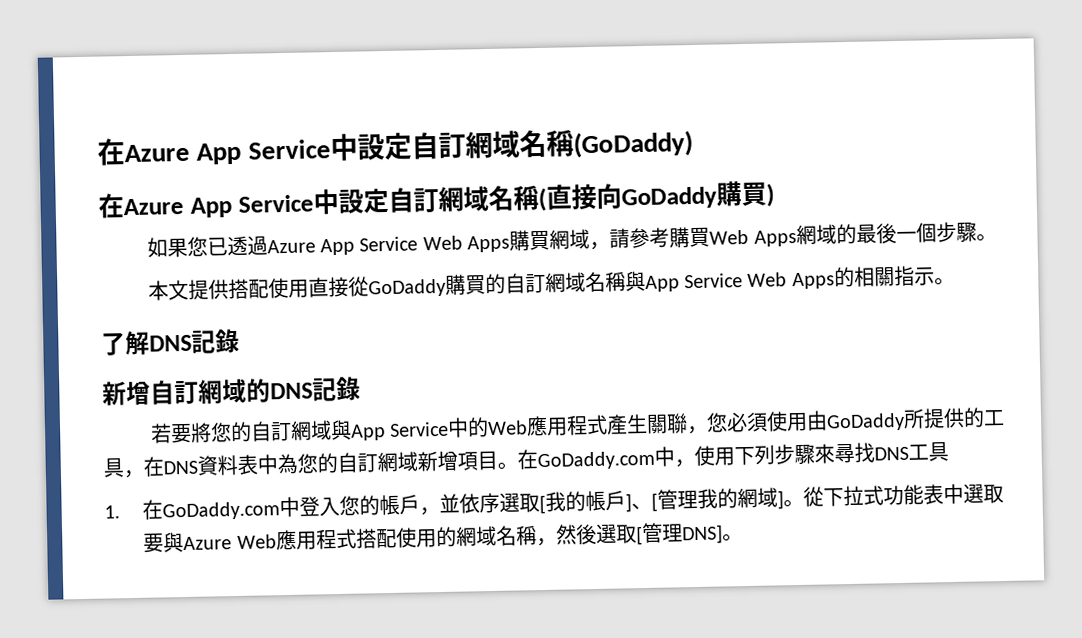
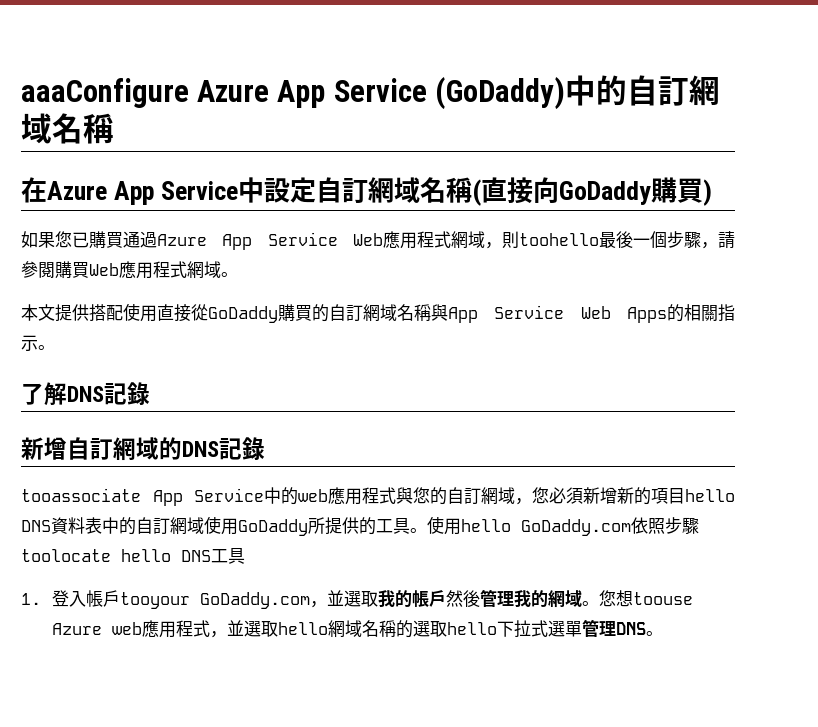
- 在Azure App Service中設定自訂網域名稱(GoDaddy)
+ aaaConfigure Azure App Service (GoDaddy)中的自訂網域名稱
- 如果您已透過Azure App Service Web Apps購買網域，請參考購買Web Apps網域的最後一個步驟。
+ 如果您已購買通過Azure App Service Web應用程式網域，則toohello最後一個步驟，請參閱購買Web應用程式網域。
- 若要將您的自訂網域與App Service中的Web應用程式產生關聯，您必須使用由GoDaddy所提供的工具，在DNS資料表中為您的自訂網域新增項目。在GoDaddy.com中，使用下列步驟來尋找DNS工具
- 1.在GoDaddy.com中登入您的帳戶，並依序選取[我的帳戶]、[管理我的網域]。從下拉式功能表中選取要與Azure Web應用程式搭配使用的網域名稱，然後選取[管理DNS]。
+ tooassociate App Service中的web應用程式與您的自訂網域，您必須新增新的項目hello DNS資料表中的自訂網域使用GoDaddy所提供的工具。使用hello GoDaddy.com依照步驟toolocate hello DNS工具
+ 1.登入帳戶tooyour GoDaddy.com，並選取我的帳戶然後管理我的網域。您想toouse Azure web應用程式，並選取hello網域名稱的選取hello下拉式選單管理DNS。

